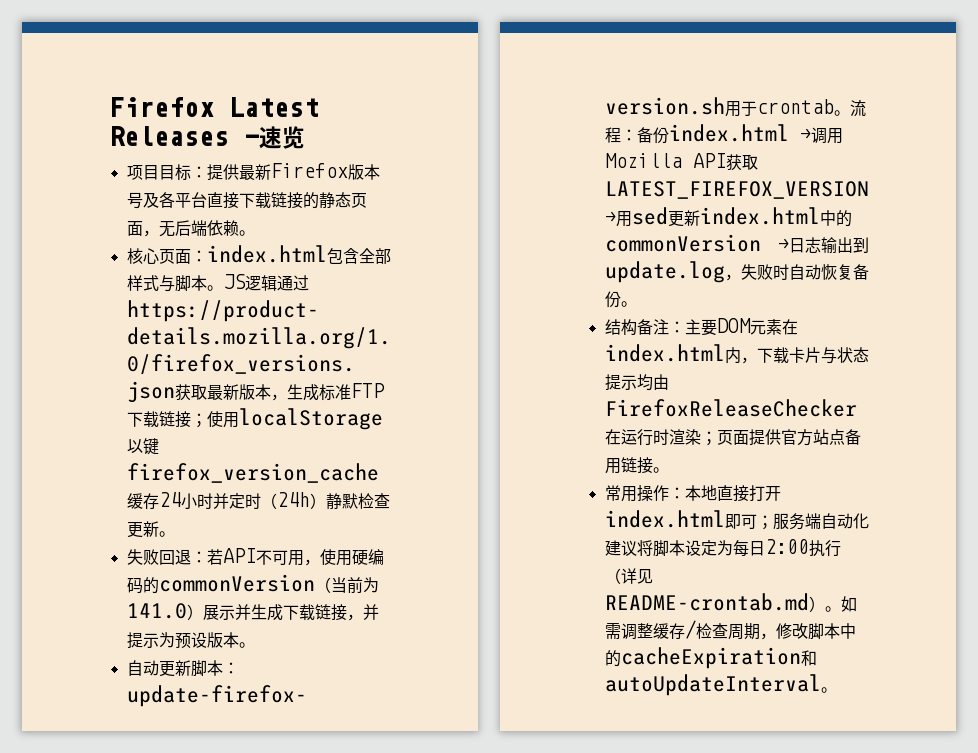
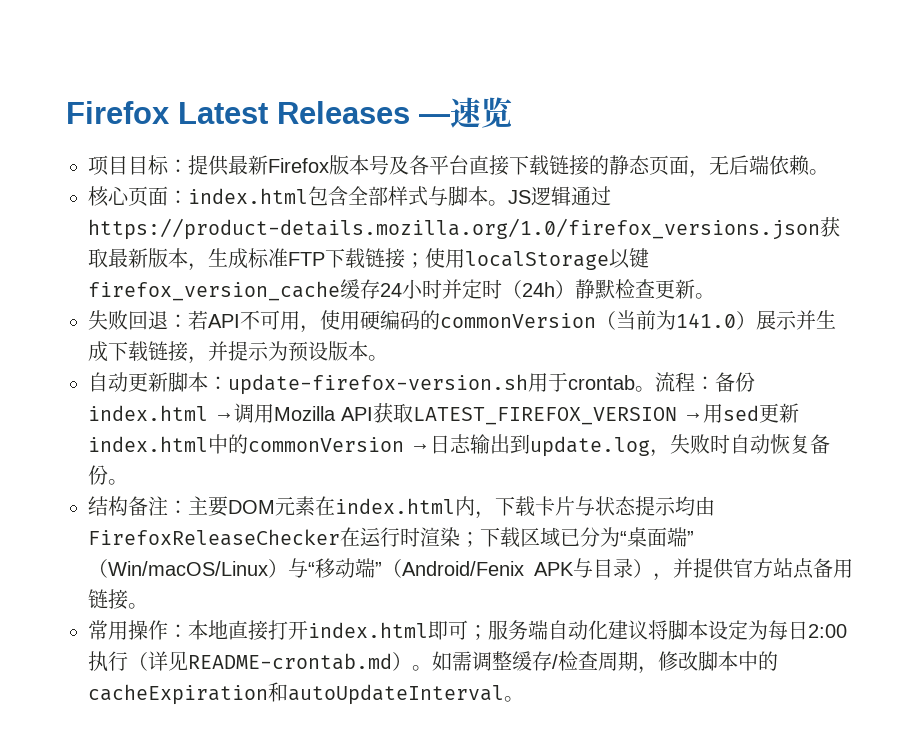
- 结构备注：主要DOM元素在index.html内，下载卡片与状态提示均由FirefoxReleaseChecker在运行时渲染；页面提供官方站点备用链接。
+ 结构备注：主要DOM元素在index.html内，下载卡片与状态提示均由FirefoxReleaseChecker在运行时渲染；下载区域已分为“桌面端”（Win/macOS/Linux）与“移动端”（Android/Fenix APK与目录），并提供官方站点备用链接。

